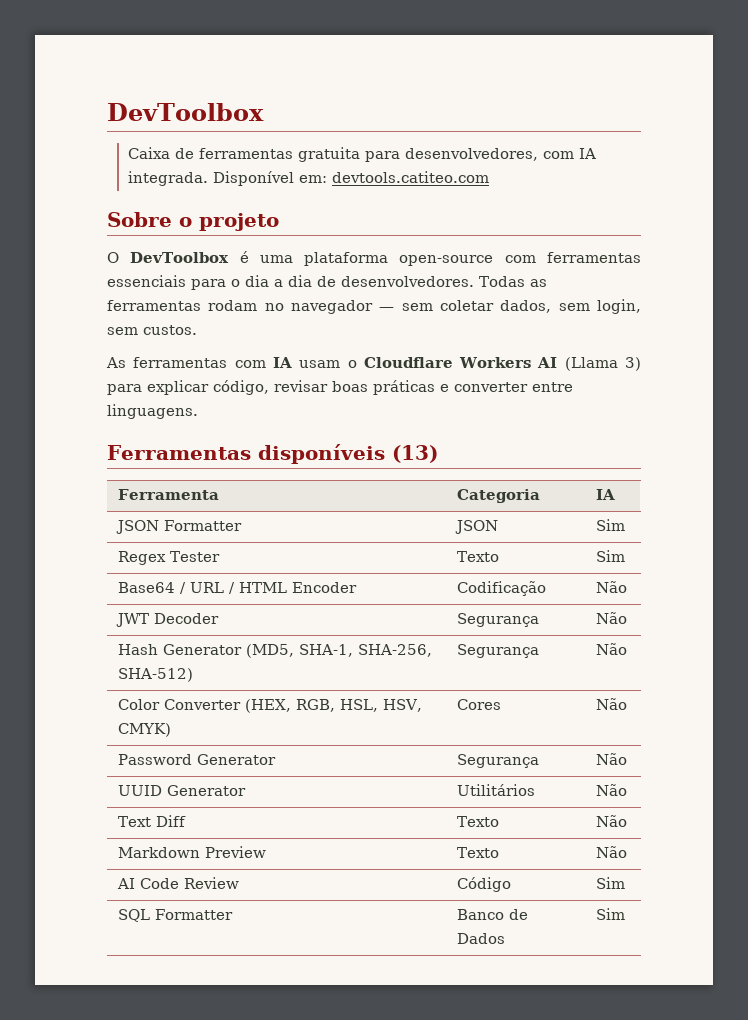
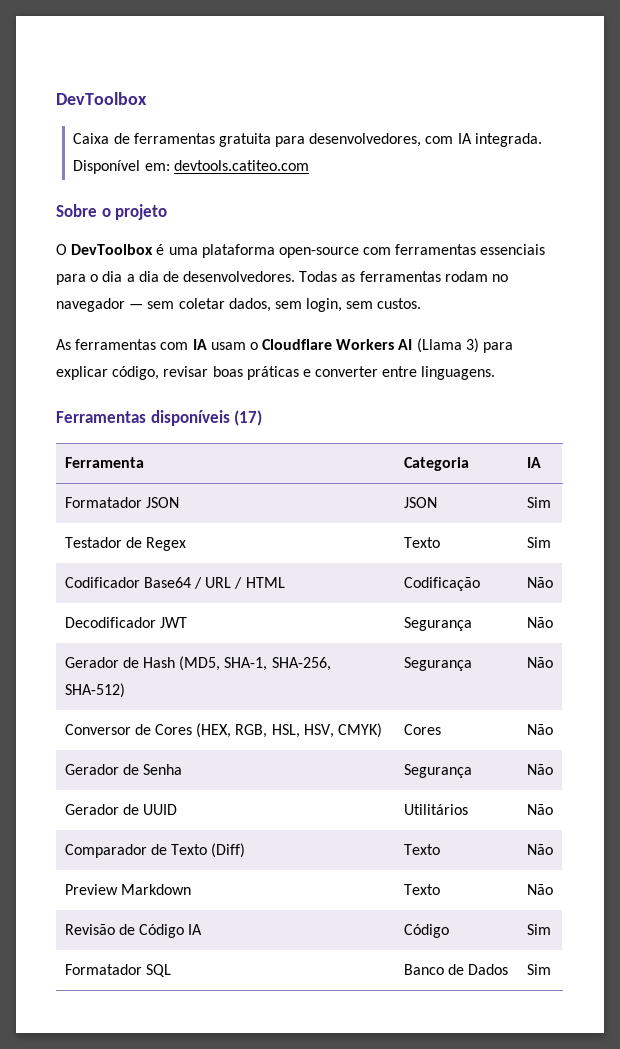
- Ferramentas disponíveis (13)
+ Ferramentas disponíveis (17)
- JSON Formatter | JSON | Sim
+ Formatador JSON | JSON | Sim
- Regex Tester | Texto | Sim
+ Testador de Regex | Texto | Sim
- Base64 / URL / HTML Encoder | Codificação | Não
+ Codificador Base64 / URL / HTML | Codificação | Não
- JWT Decoder | Segurança | Não
- Hash Generator (MD5, SHA-1, SHA-256, SHA-512) | Segurança | Não
+ Decodificador JWT | Segurança | Não
+ Gerador de Hash (MD5, SHA-1, SHA-256, SHA-512) | Segurança | Não
- Color Converter (HEX, RGB, HSL, HSV, CMYK) | Cores | Não
+ Conversor de Cores (HEX, RGB, HSL, HSV, CMYK) | Cores | Não
- Password Generator | Segurança | Não
- UUID Generator | Utilitários | Não
+ Gerador de Senha | Segurança | Não
+ Gerador de UUID | Utilitários | Não
- Text Diff | Texto | Não
- Markdown Preview | Texto | Não
- AI Code Review | Código | Sim
+ Comparador de Texto (Diff) | Texto | Não
+ Preview Markdown | Texto | Não
+ Revisão de Código IA | Código | Sim
- SQL Formatter | Banco de Dados | Sim
+ Formatador SQL | Banco de Dados | Sim

